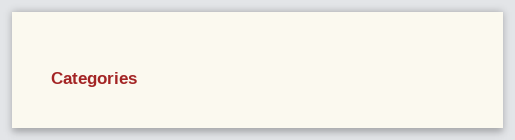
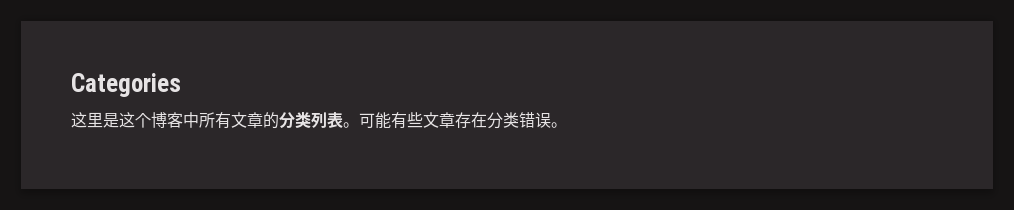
+ 这里是这个博客中所有文章的分类列表。可能有些文章存在分类错误。

